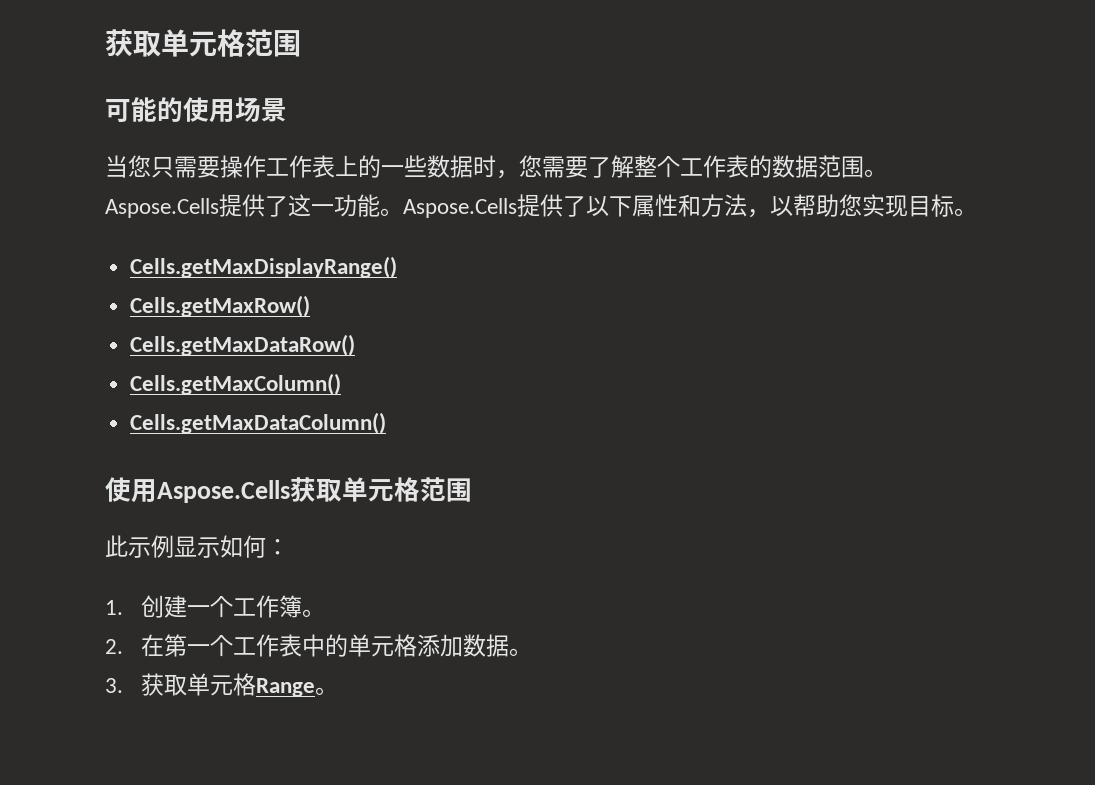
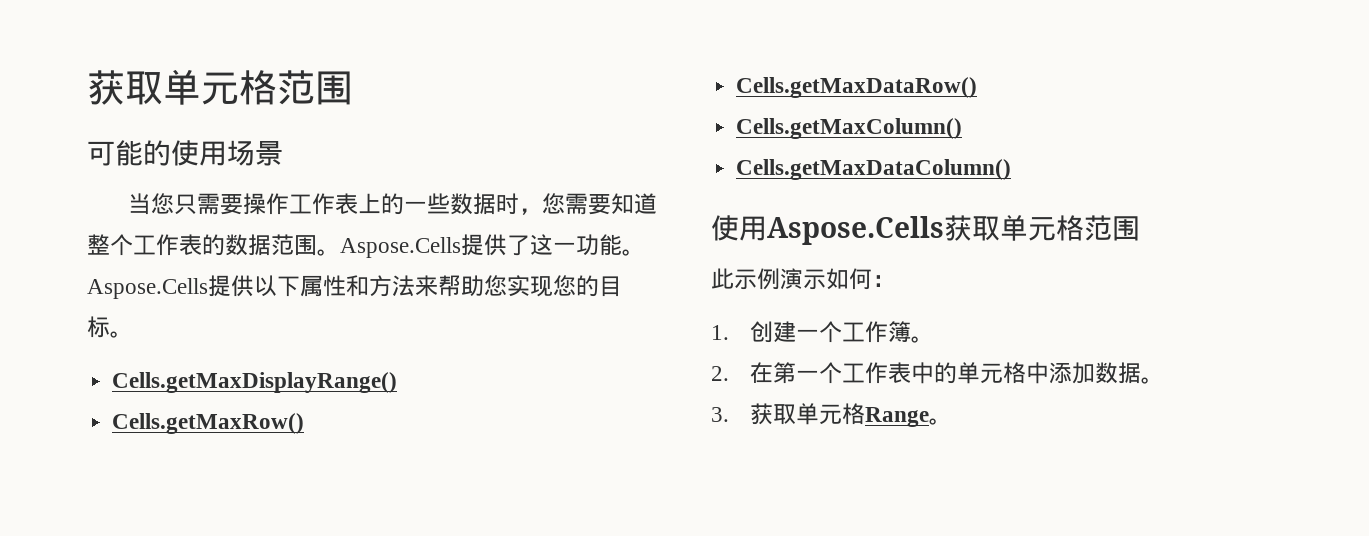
- 当您只需要操作工作表上的一些数据时，您需要了解整个工作表的数据范围。
+ 当您只需要操作工作表上的一些数据时，您需要知道整个工作表的数据范围。
- Aspose.Cells提供了以下属性和方法，以帮助您实现目标。
+ Aspose.Cells提供以下属性和方法来帮助您实现您的目标。
- 此示例显示如何：
+ 此示例演示如何：
- 2.在第一个工作表中的单元格添加数据。
+ 2.在第一个工作表中的单元格中添加数据。

